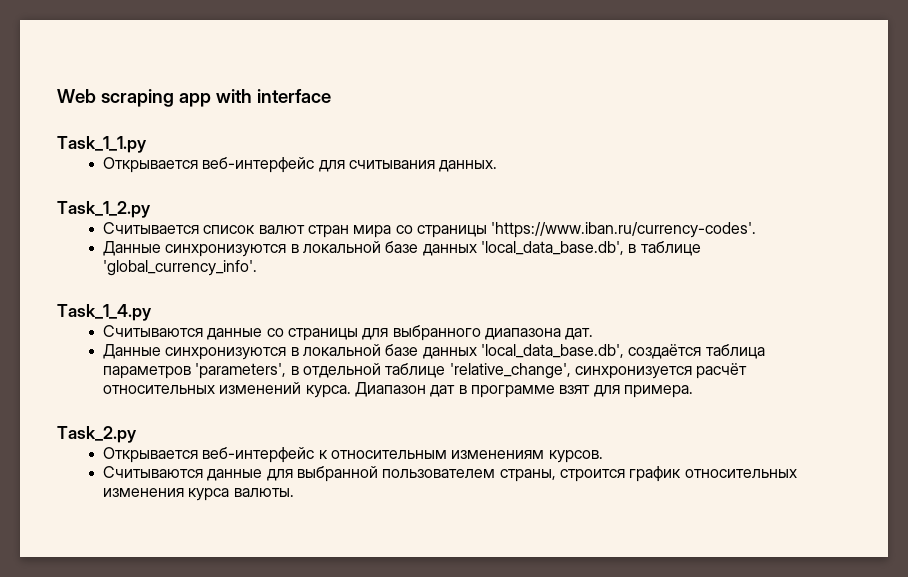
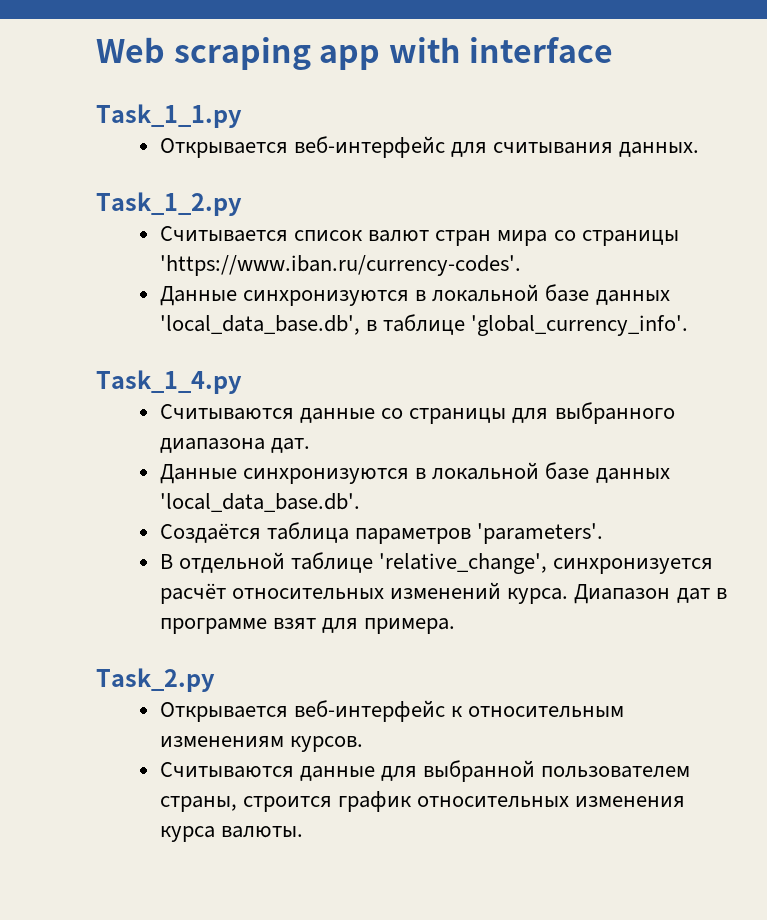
- Данные синхронизуются в локальной базе данных 'local_data_base.db', создаётся таблица параметров 'parameters', в отдельной таблице 'relative_change', синхронизуется расчёт относительных изменений курса.
+ Данные синхронизуются в локальной базе данных 'local_data_base.db'.
+ Создаётся таблица параметров 'parameters'.
+ В отдельной таблице 'relative_change', синхронизуется расчёт относительных изменений курса.

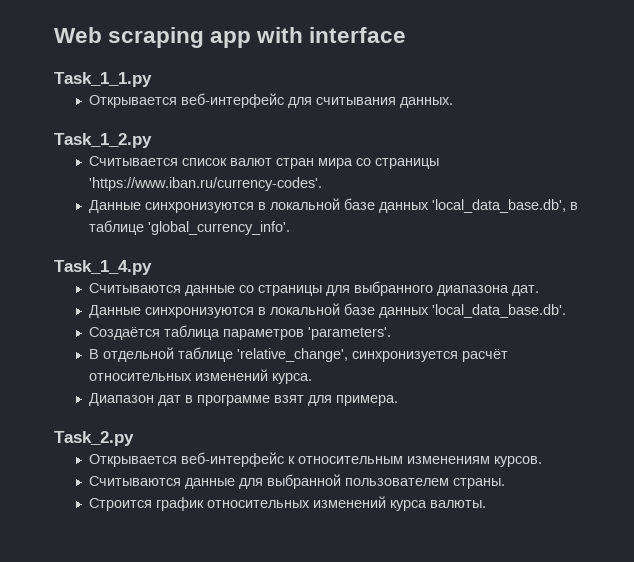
- В отдельной таблице 'relative_change', синхронизуется расчёт относительных изменений курса. Диапазон дат в программе взят для примера.
+ В отдельной таблице 'relative_change', синхронизуется расчёт относительных изменений курса.
+ Диапазон дат в программе взят для примера.
- Считываются данные для выбранной пользователем страны, строится график относительных изменения курса валюты.
+ Считываются данные для выбранной пользователем страны.
+ Строится график относительных изменений курса валюты.

